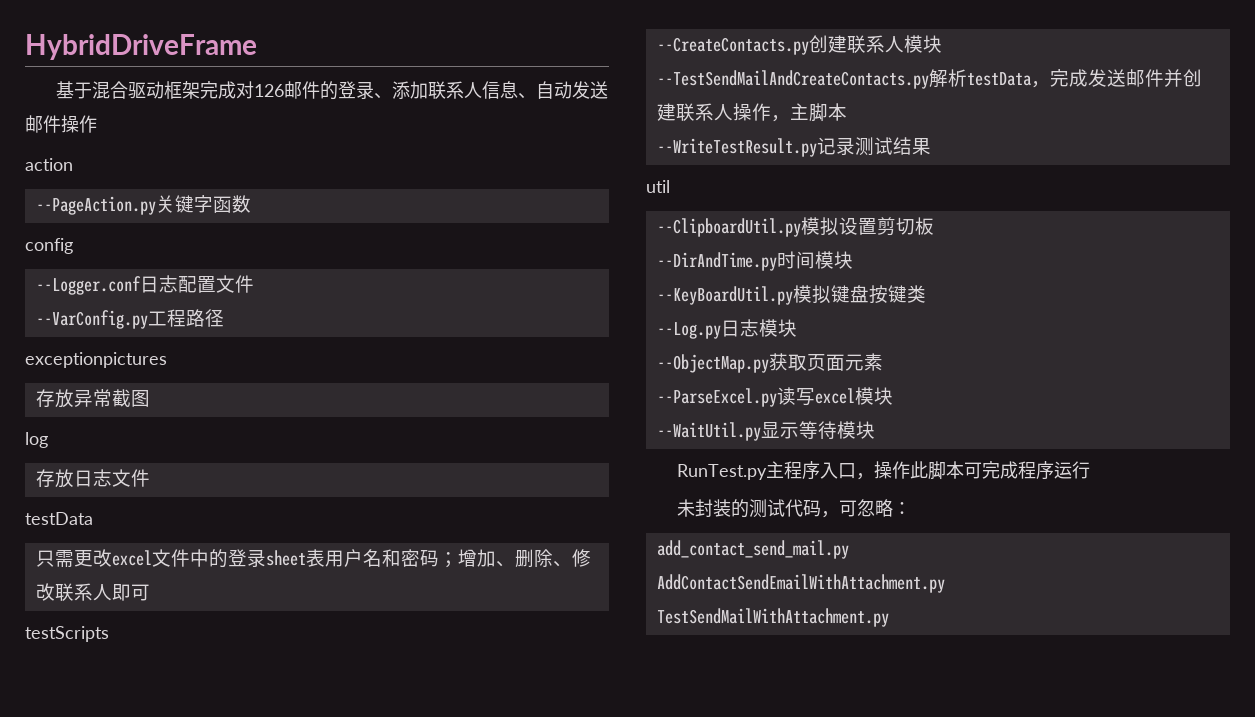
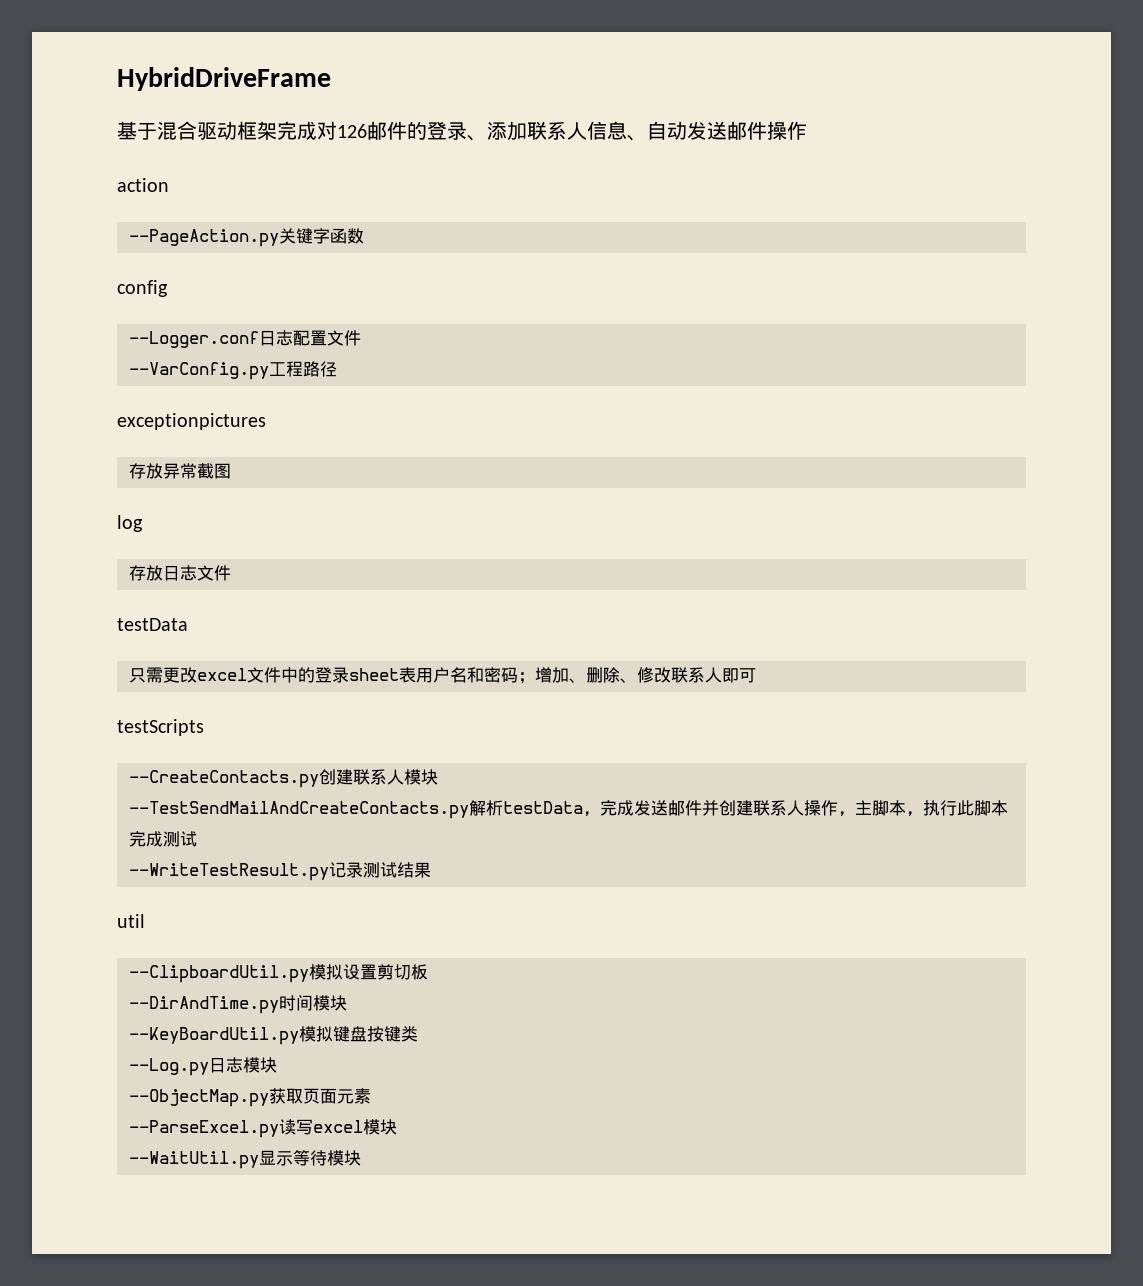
- --TestSendMailAndCreateContacts.py解析testData，完成发送邮件并创建联系人操作，主脚本
+ --TestSendMailAndCreateContacts.py解析testData，完成发送邮件并创建联系人操作，主脚本，执行此脚本完成测试
- RunTest.py主程序入口，操作此脚本可完成程序运行
- 未封装的测试代码，可忽略：
- add_contact_send_mail.py
- AddContactSendEmailWithAttachment.py
- TestSendMailWithAttachment.py

